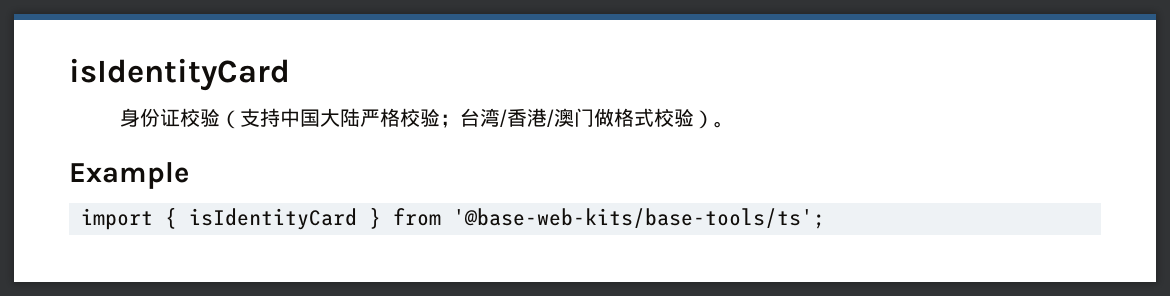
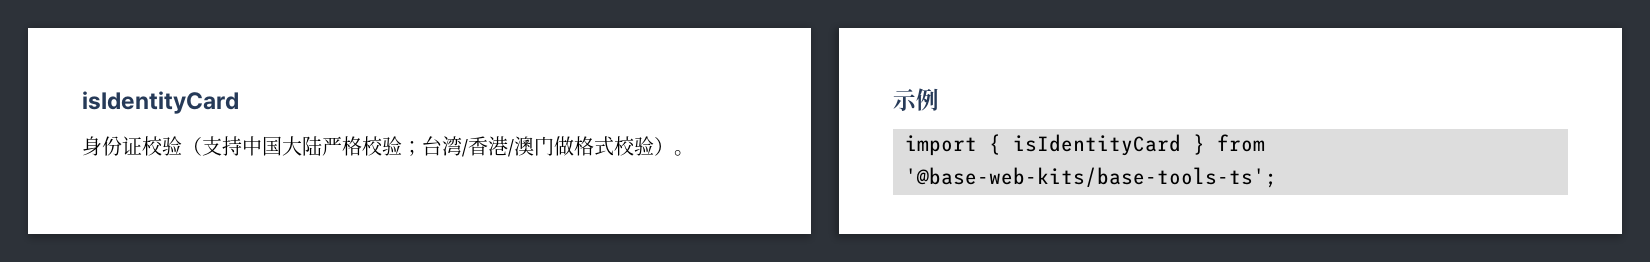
- Example
+ 示例
- import { isIdentityCard } from '@base-web-kits/base-tools/ts';
+ import { isIdentityCard } from '@base-web-kits/base-tools-ts';

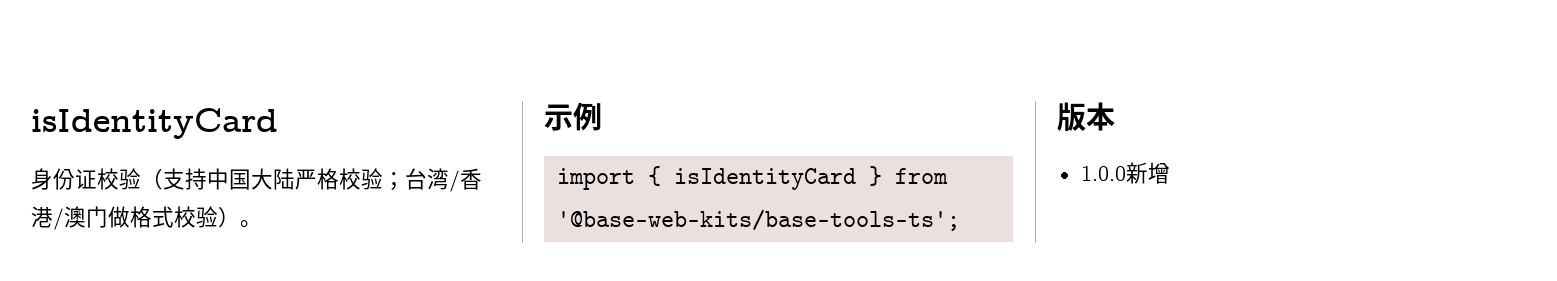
+ 版本
+ 1.0.0新增

